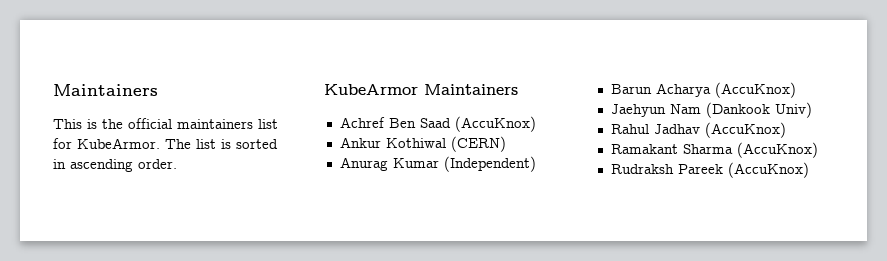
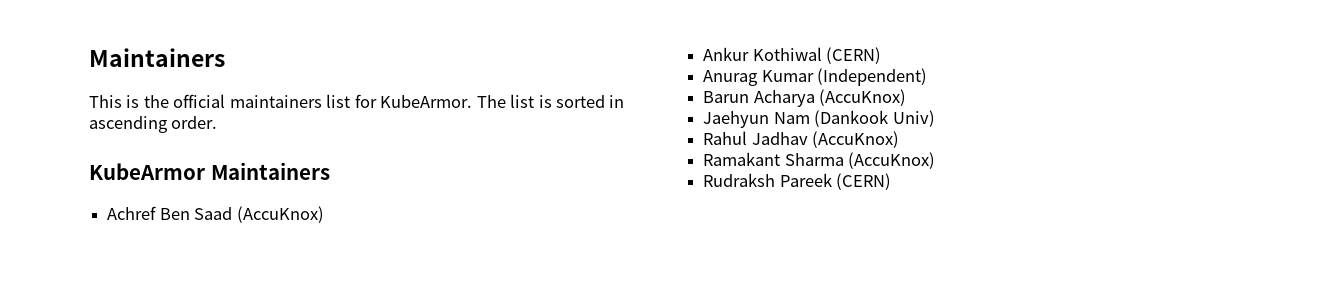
- Rudraksh Pareek (AccuKnox)
+ Rudraksh Pareek (CERN)

